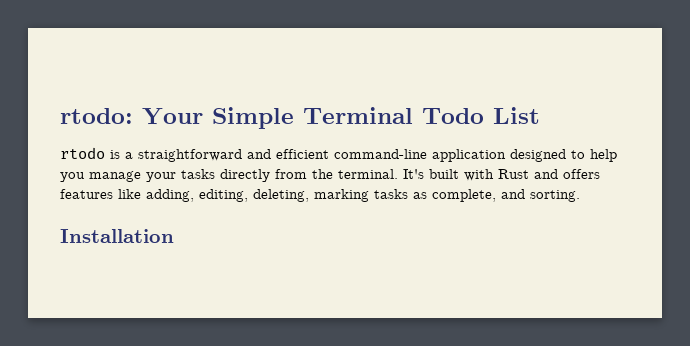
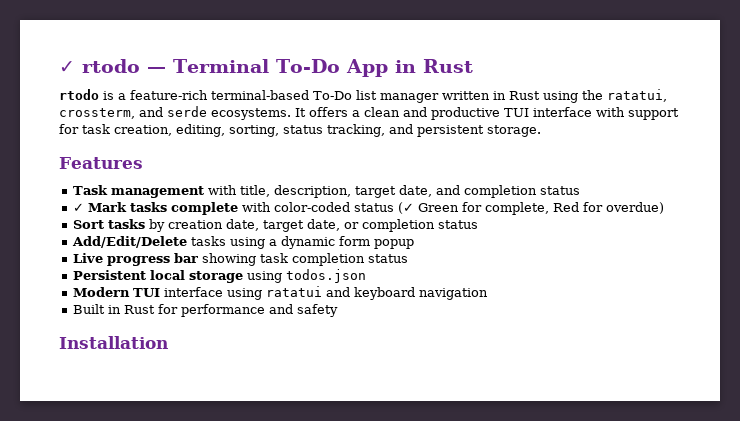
- rtodo: Your Simple Terminal Todo List
- rtodo is a straightforward and efficient command-line application designed to help you manage your tasks directly from the terminal. It's built with Rust and offers features like adding, editing, deleting, marking tasks as complete, and sorting.
+ ✓ rtodo — Terminal To-Do App in Rust
+ rtodo is a feature-rich terminal-based To-Do list manager written in Rust using the ratatui, crossterm, and serde ecosystems. It offers a clean and productive TUI interface with support for task creation, editing, sorting, status tracking, and persistent storage.
+ Features
+ Task management with title, description, target date, and completion status
+ ✓ Mark tasks complete with color-coded status (✓ Green for complete, Red for overdue)
+ Sort tasks by creation date, target date, or completion status
+ Add/Edit/Delete tasks using a dynamic form popup
+ Live progress bar showing task completion status
+ Persistent local storage using todos.json
+ Modern TUI interface using ratatui and keyboard navigation
+ Built in Rust for performance and safety

